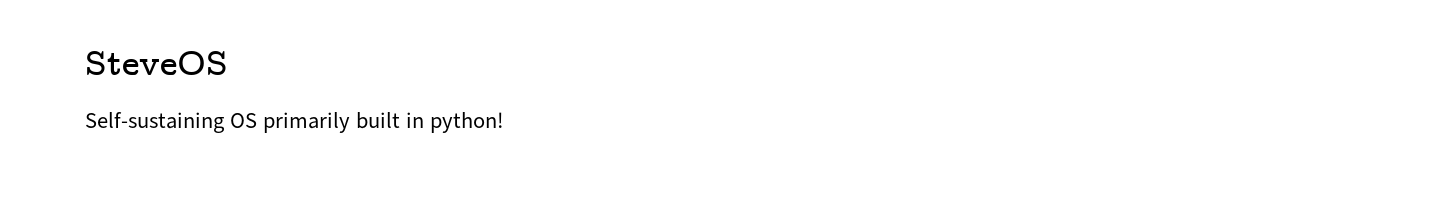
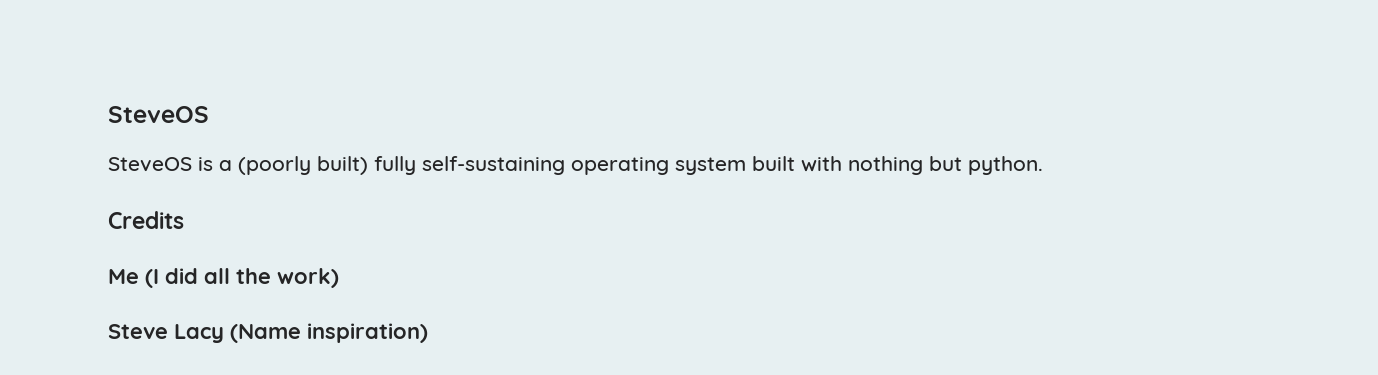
- Self-sustaining OS primarily built in python!
+ SteveOS is a (poorly built) fully self-sustaining operating system built with nothing but python.
+ Credits
+ Me (I did all the work)
+ Steve Lacy (Name inspiration)

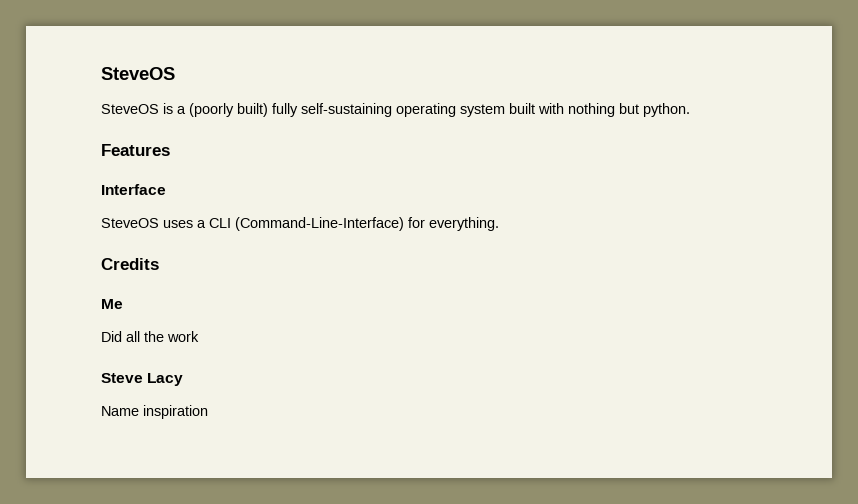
+ Features
+ Interface
+ SteveOS uses a CLI (Command-Line-Interface) for everything.
- Me (I did all the work)
+ Me
+ Did all the work
- Steve Lacy (Name inspiration)
+ Steve Lacy
+ Name inspiration

